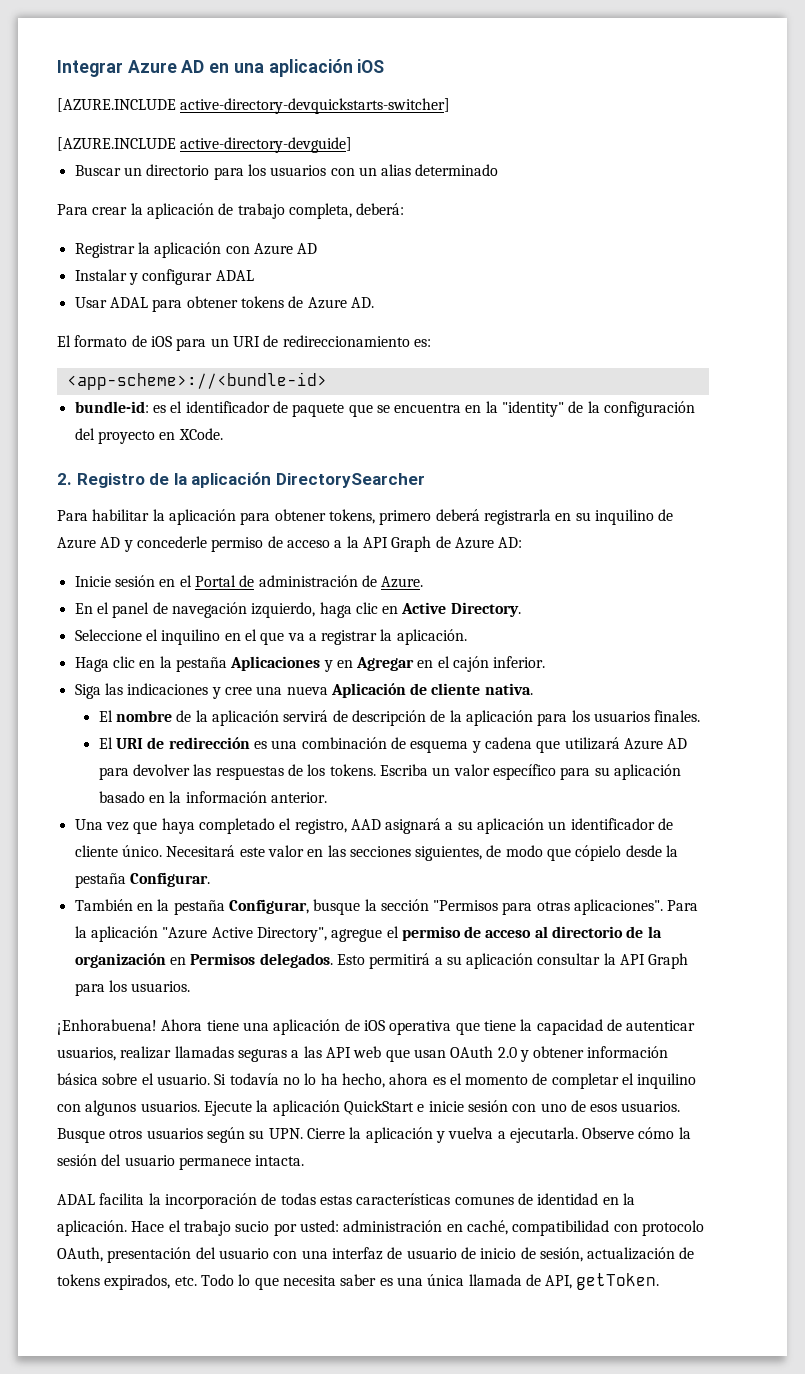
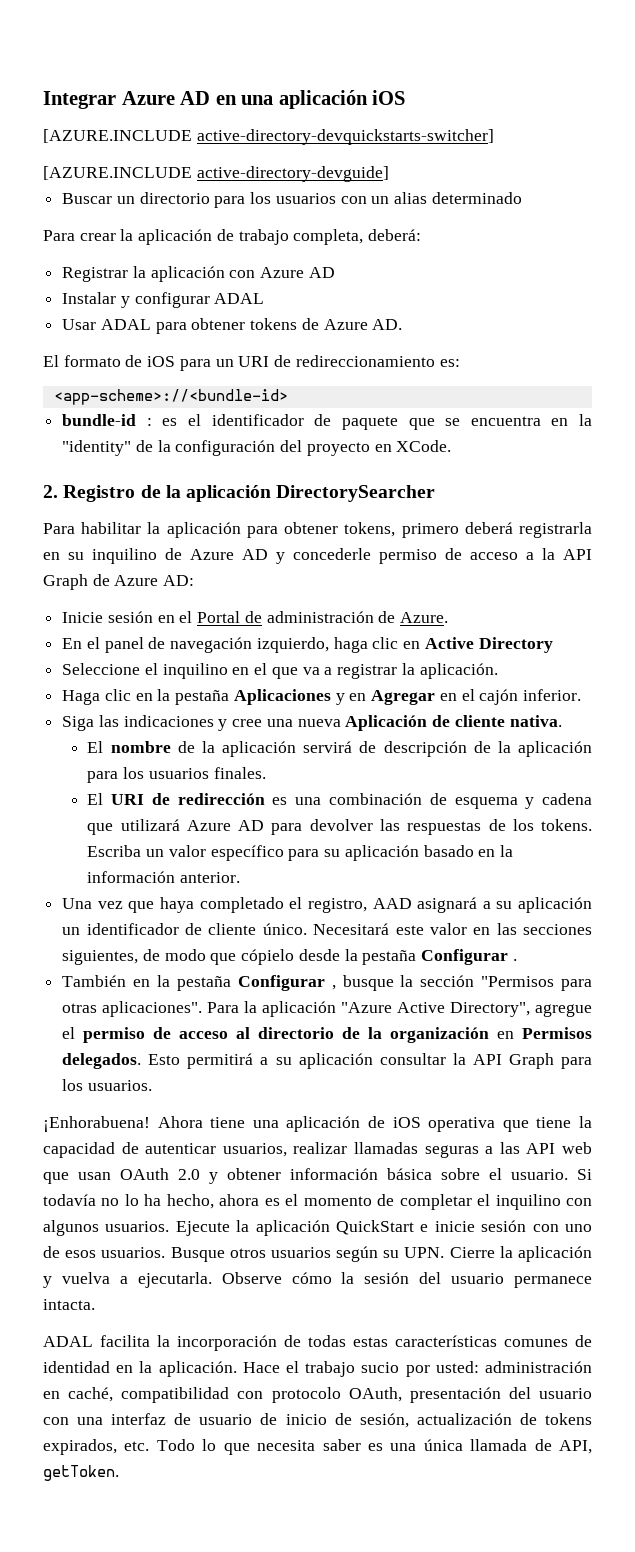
- bundle-id: es el identificador de paquete que se encuentra en la "identity" de la configuración del proyecto en XCode.
+ bundle-id : es el identificador de paquete que se encuentra en la "identity" de la configuración del proyecto en XCode.
- En el panel de navegación izquierdo, haga clic en Active Directory.
+ En el panel de navegación izquierdo, haga clic en Active Directory
- Necesitará este valor en las secciones siguientes, de modo que cópielo desde la pestaña Configurar.
+ Necesitará este valor en las secciones siguientes, de modo que cópielo desde la pestaña Configurar .
- También en la pestaña Configurar, busque la sección "Permisos para otras aplicaciones".
+ También en la pestaña Configurar , busque la sección "Permisos para otras aplicaciones".

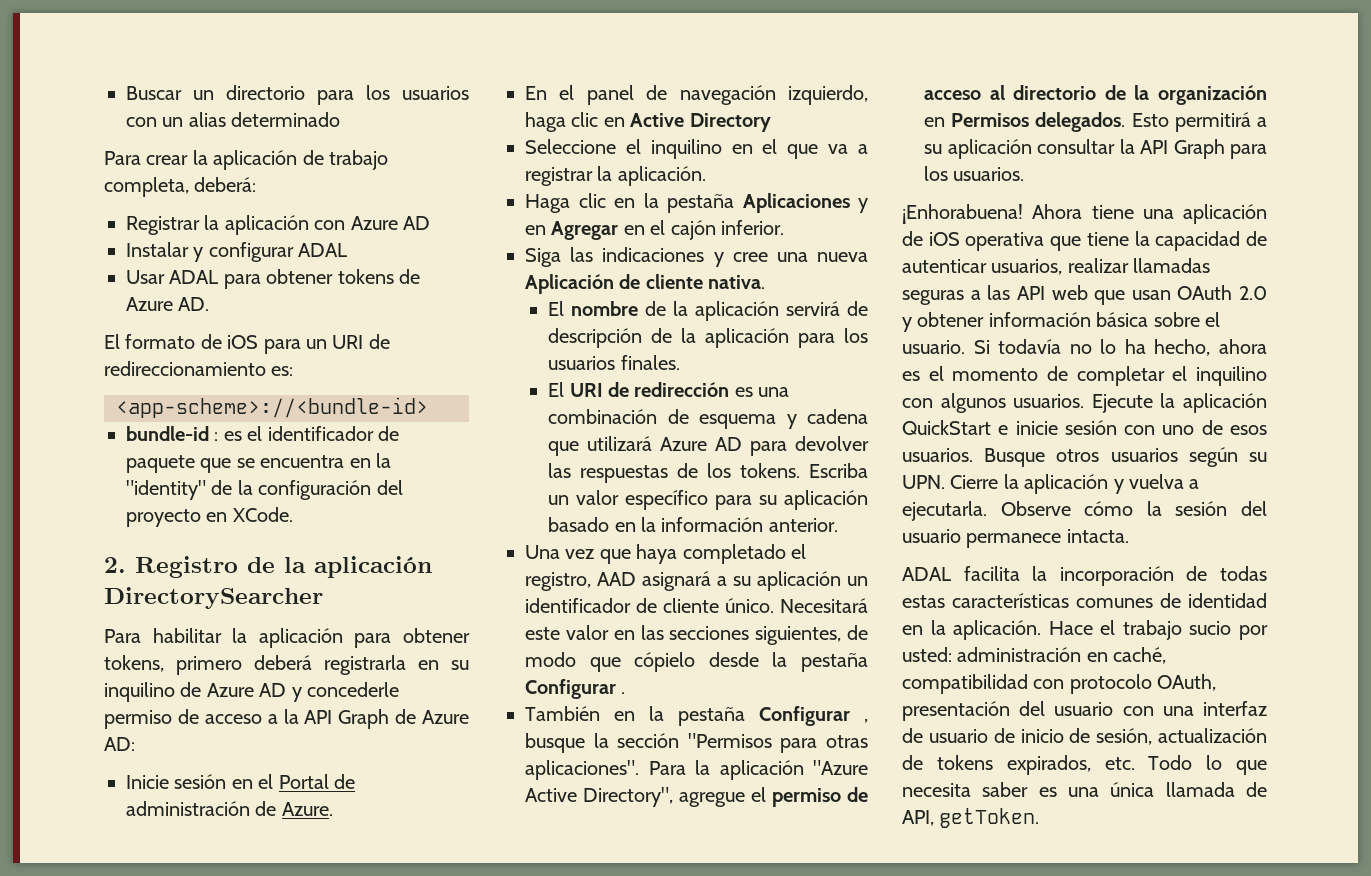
- Integrar Azure AD en una aplicación iOS
- [AZURE.INCLUDE active-directory-devquickstarts-switcher]
- [AZURE.INCLUDE active-directory-devguide]

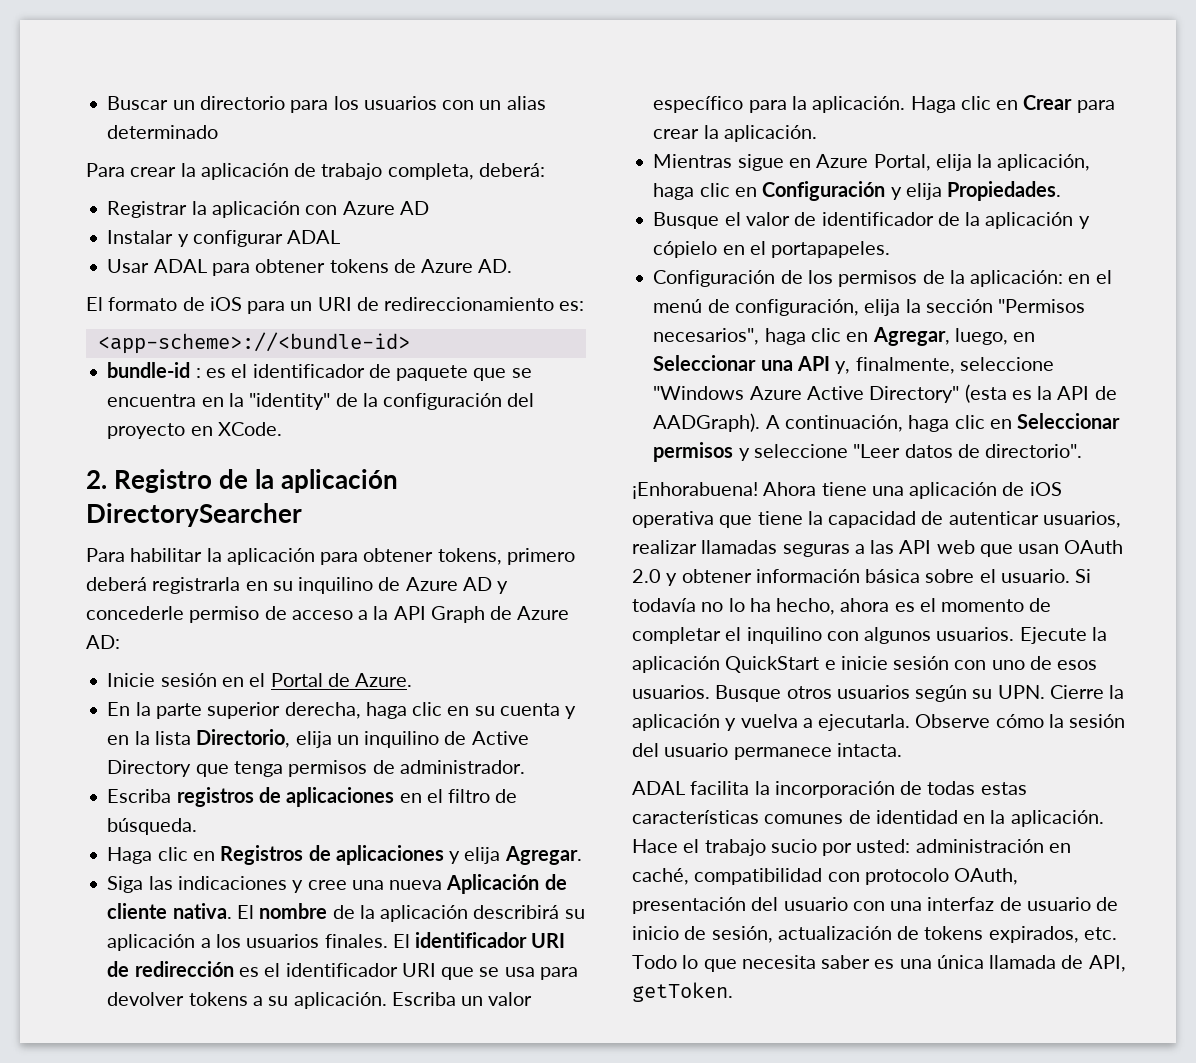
- Inicie sesión en el Portal de administración de Azure.
+ Inicie sesión en el Portal de Azure.
- En el panel de navegación izquierdo, haga clic en Active Directory
- Seleccione el inquilino en el que va a registrar la aplicación.
- Haga clic en la pestaña Aplicaciones y en Agregar en el cajón inferior.
+ En la parte superior derecha, haga clic en su cuenta y en la lista Directorio, elija un inquilino de Active Directory que tenga permisos de administrador.
+ Escriba registros de aplicaciones en el filtro de búsqueda.
+ Haga clic en Registros de aplicaciones y elija Agregar.
- Siga las indicaciones y cree una nueva Aplicación de cliente nativa.
- El nombre de la aplicación servirá de descripción de la aplicación para los usuarios finales.
- El URI de redirección es una combinación de esquema y cadena que utilizará Azure AD para devolver las respuestas de los tokens.
+ Siga las indicaciones y cree una nueva Aplicación de cliente nativa. El nombre de la aplicación describirá su aplicación a los usuarios finales. El identificador URI de redirección es el identificador URI que se usa para devolver tokens a su aplicación.
- Escriba un valor específico para su aplicación basado en la información anterior.
- Una vez que haya completado el registro, AAD asignará a su aplicación un identificador de cliente único. Necesitará este valor en las secciones siguientes, de modo que cópielo desde la pestaña Configurar .
- También en la pestaña Configurar , busque la sección "Permisos para otras aplicaciones". Para la aplicación "Azure Active Directory", agregue el permiso de acceso al directorio de la organización en Permisos delegados. Esto permitirá a su aplicación consultar la API Graph para los usuarios.
+ Escriba un valor específico para la aplicación. Haga clic en Crear para crear la aplicación.
+ Mientras sigue en Azure Portal, elija la aplicación, haga clic en Configuración y elija Propiedades.
+ Busque el valor de identificador de la aplicación y cópielo en el portapapeles.
+ Configuración de los permisos de la aplicación: en el menú de configuración, elija la sección "Permisos necesarios", haga clic en Agregar, luego, en Seleccionar una API y, finalmente, seleccione "Windows Azure Active Directory" (esta es la API de AADGraph). A continuación, haga clic en Seleccionar permisos y seleccione "Leer datos de directorio".

